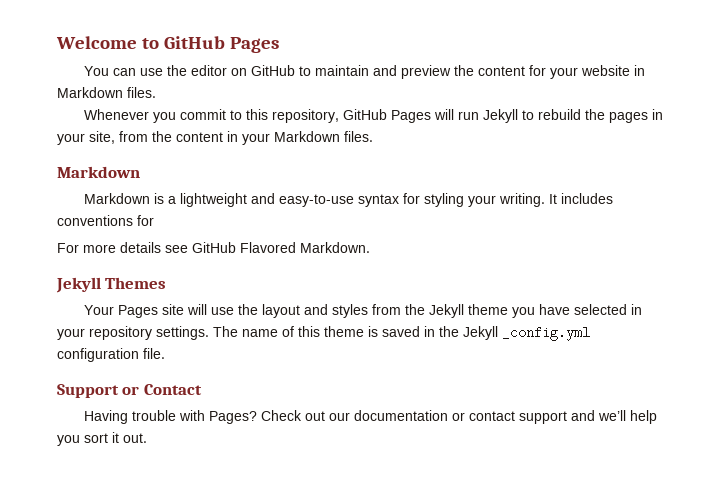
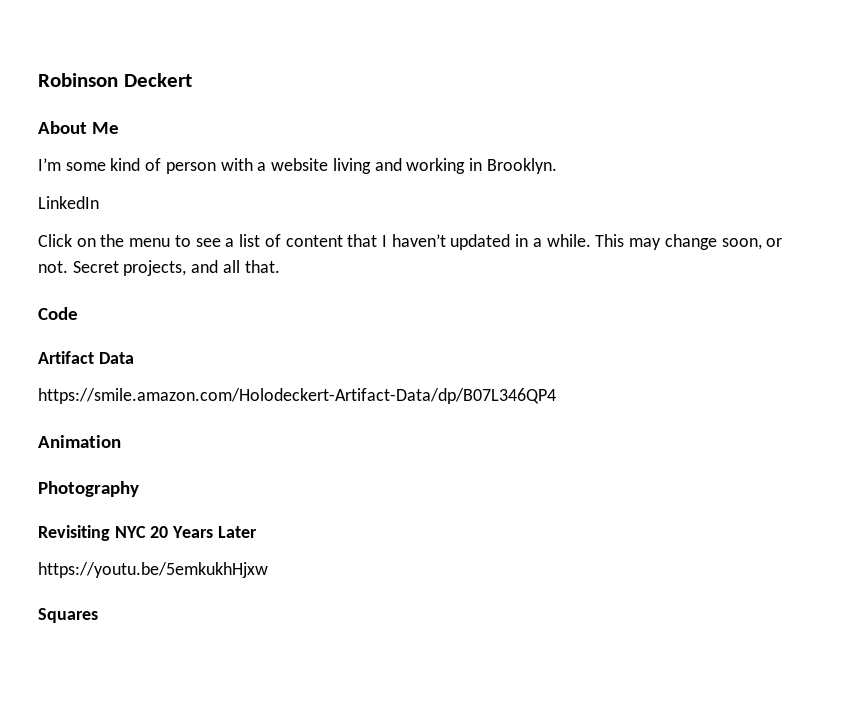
- Welcome to GitHub Pages
- You can use the editor on GitHub to maintain and preview the content for your website in Markdown files.
- Whenever you commit to this repository, GitHub Pages will run Jekyll to rebuild the pages in your site, from the content in your Markdown files.
- Markdown
- Markdown is a lightweight and easy-to-use syntax for styling your writing. It includes conventions for
- For more details see GitHub Flavored Markdown.
- Jekyll Themes
- Your Pages site will use the layout and styles from the Jekyll theme you have selected in your repository settings. The name of this theme is saved in the Jekyll _config.yml configuration file.
- Support or Contact
- Having trouble with Pages? Check out our documentation or contact support and we’ll help you sort it out.
+ Robinson Deckert
+ About Me
+ I’m some kind of person with a website living and working in Brooklyn.
+ LinkedIn
+ Click on the menu to see a list of content that I haven’t updated in a while. This may change soon, or not. Secret projects, and all that.
+ Code
+ Artifact Data
+ https://smile.amazon.com/Holodeckert-Artifact-Data/dp/B07L346QP4
+ Animation
+ Photography
+ Revisiting NYC 20 Years Later
+ https://youtu.be/5emkukhHjxw
+ Squares

